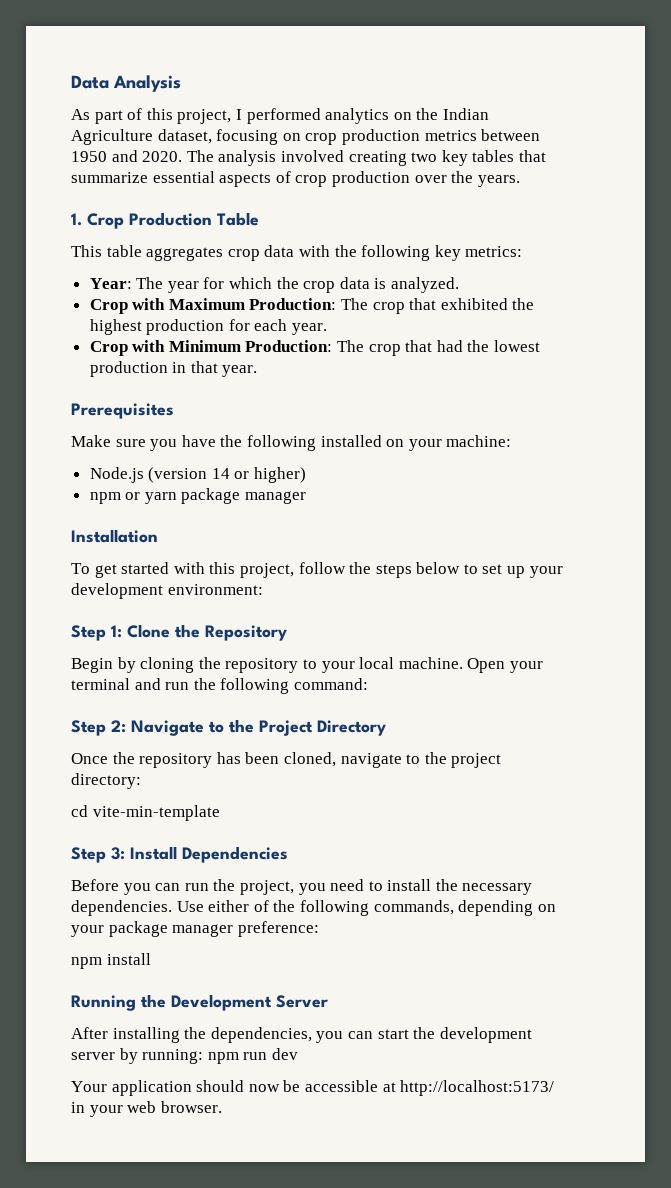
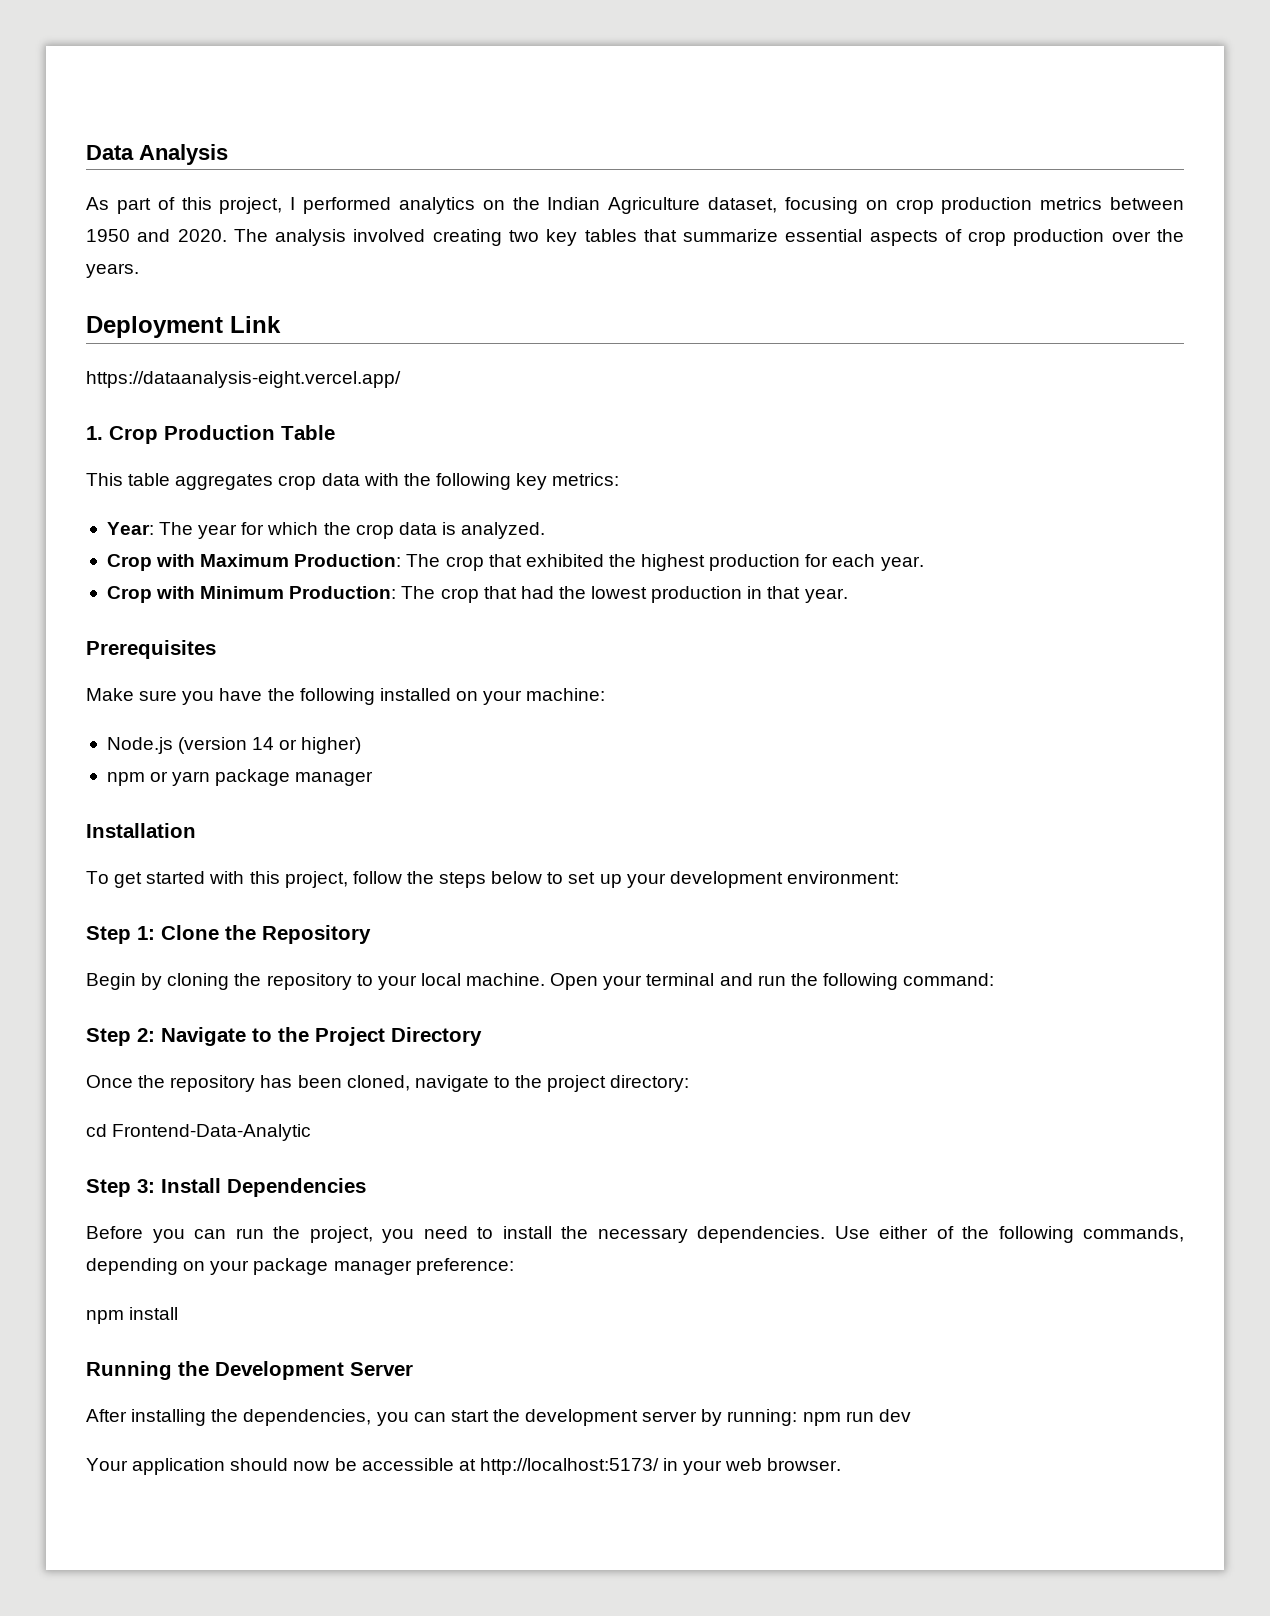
+ Deployment Link
+ https://dataanalysis-eight.vercel.app/
- cd vite-min-template
+ cd Frontend-Data-Analytic

